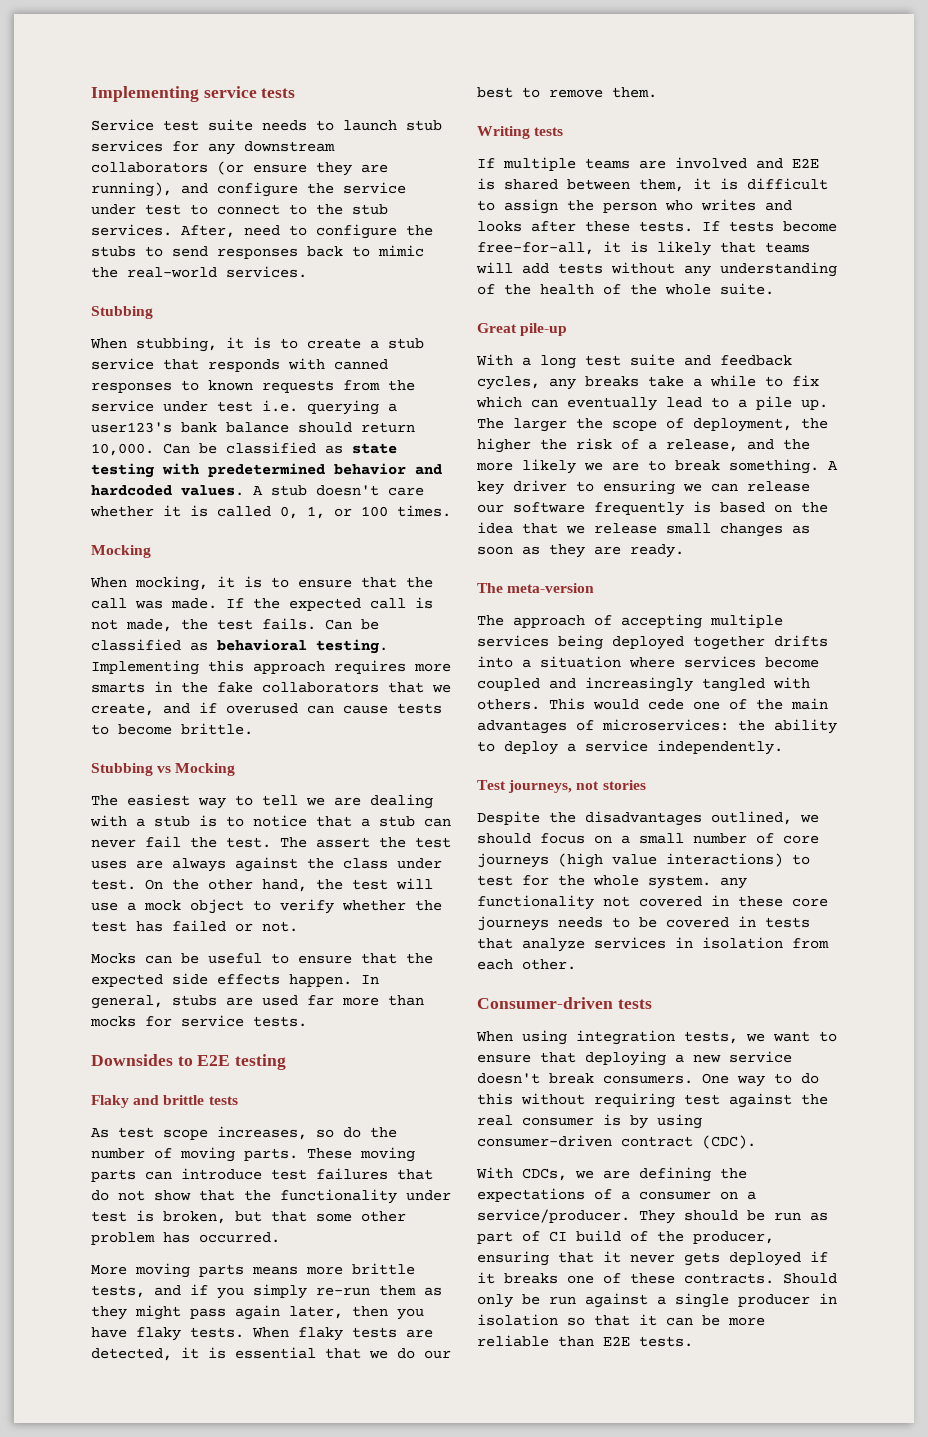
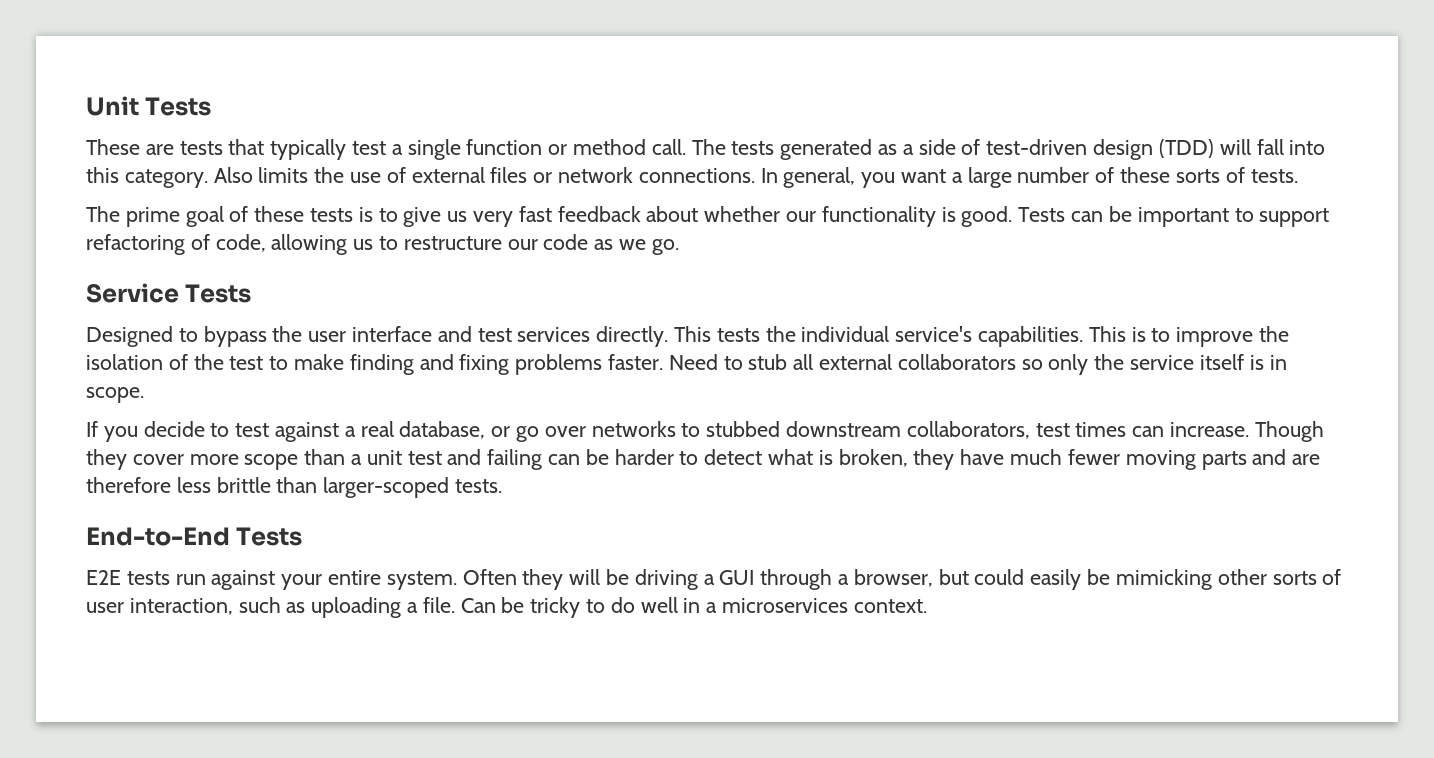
- Implementing service tests
- Service test suite needs to launch stub services for any downstream collaborators (or ensure they are running), and configure the service under test to connect to the stub services. After, need to configure the stubs to send responses back to mimic the real-world services.
- Stubbing
- When stubbing, it is to create a stub service that responds with canned responses to known requests from the service under test i.e. querying a user123's bank balance should return 10,000. Can be classified as state testing with predetermined behavior and hardcoded values. A stub doesn't care whether it is called 0, 1, or 100 times.
- Mocking
- When mocking, it is to ensure that the call was made. If the expected call is not made, the test fails. Can be classified as behavioral testing. Implementing this approach requires more smarts in the fake collaborators that we create, and if overused can cause tests to become brittle.
- Stubbing vs Mocking
- The easiest way to tell we are dealing with a stub is to notice that a stub can never fail the test. The assert the test uses are always against the class under test. On the other hand, the test will use a mock object to verify whether the test has failed or not.
- Mocks can be useful to ensure that the expected side effects happen. In general, stubs are used far more than mocks for service tests.
- Downsides to E2E testing
- Flaky and brittle tests
- As test scope increases, so do the number of moving parts. These moving parts can introduce test failures that do not show that the functionality under test is broken, but that some other problem has occurred.
- More moving parts means more brittle tests, and if you simply re-run them as they might pass again later, then you have flaky tests. When flaky tests are detected, it is essential that we do our best to remove them.
- Writing tests
- If multiple teams are involved and E2E is shared between them, it is difficult to assign the person who writes and looks after these tests. If tests become free-for-all, it is likely that teams will add tests without any understanding of the health of the whole suite.
- Great pile-up
- With a long test suite and feedback cycles, any breaks take a while to fix which can eventually lead to a pile up. The larger the scope of deployment, the higher the risk of a release, and the more likely we are to break something. A key driver to ensuring we can release our software frequently is based on the idea that we release small changes as soon as they are ready.
- The meta-version
- The approach of accepting multiple services being deployed together drifts into a situation where services become coupled and increasingly tangled with others. This would cede one of the main advantages of microservices: the ability to deploy a service independently.
- Test journeys, not stories
- Despite the disadvantages outlined, we should focus on a small number of core journeys (high value interactions) to test for the whole system. any functionality not covered in these core journeys needs to be covered in tests that analyze services in isolation from each other.
- Consumer-driven tests
- When using integration tests, we want to ensure that deploying a new service doesn't break consumers. One way to do this without requiring test against the real consumer is by using consumer-driven contract (CDC).
- With CDCs, we are defining the expectations of a consumer on a service/producer. They should be run as part of CI build of the producer, ensuring that it never gets deployed if it breaks one of these contracts. Should only be run against a single producer in isolation so that it can be more reliable than E2E tests.
+ Unit Tests
+ These are tests that typically test a single function or method call. The tests generated as a side of test-driven design (TDD) will fall into this category. Also limits the use of external files or network connections. In general, you want a large number of these sorts of tests.
+ The prime goal of these tests is to give us very fast feedback about whether our functionality is good. Tests can be important to support refactoring of code, allowing us to restructure our code as we go.
+ Service Tests
+ Designed to bypass the user interface and test services directly. This tests the individual service's capabilities. This is to improve the isolation of the test to make finding and fixing problems faster. Need to stub all external collaborators so only the service itself is in scope.
+ If you decide to test against a real database, or go over networks to stubbed downstream collaborators, test times can increase. Though they cover more scope than a unit test and failing can be harder to detect what is broken, they have much fewer moving parts and are therefore less brittle than larger-scoped tests.
+ End-to-End Tests
+ E2E tests run against your entire system. Often they will be driving a GUI through a browser, but could easily be mimicking other sorts of user interaction, such as uploading a file. Can be tricky to do well in a microservices context.

